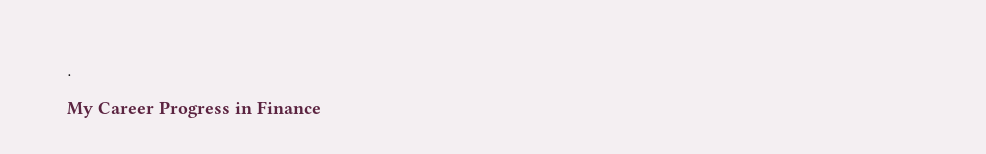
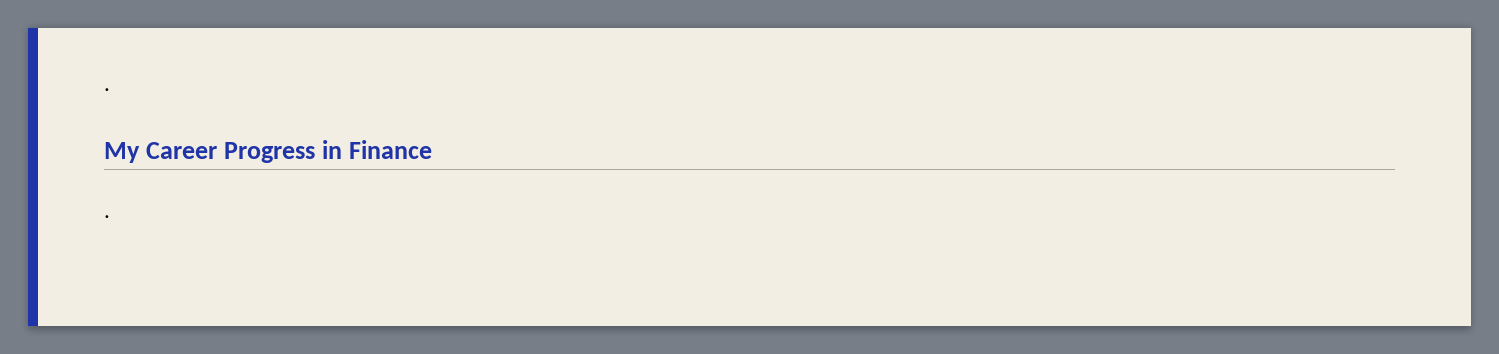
  My Career Progress in Finance
+ .

